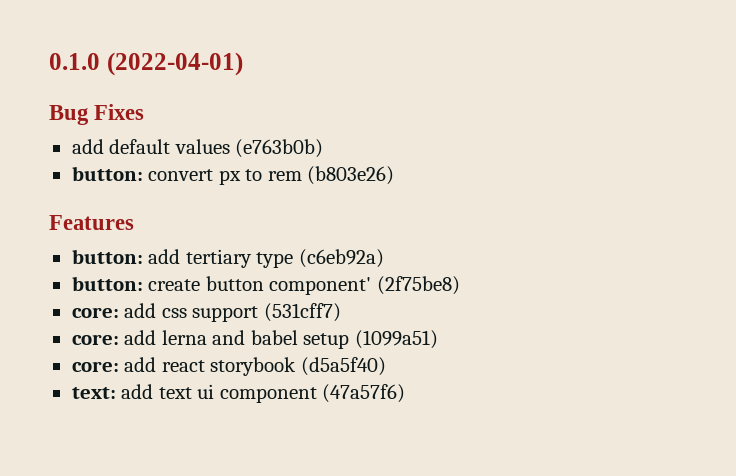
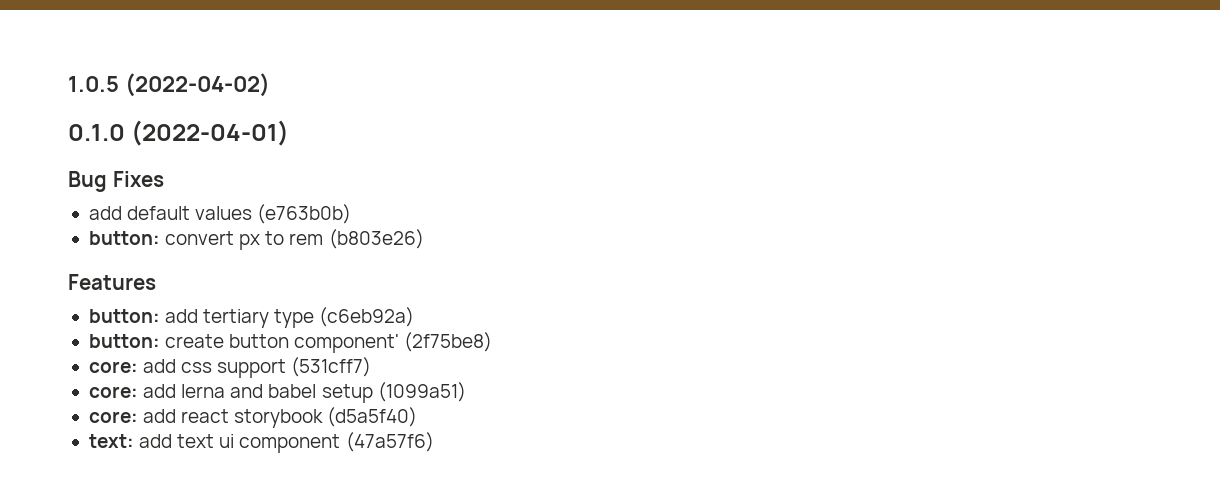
+ 1.0.5 (2022-04-02)

